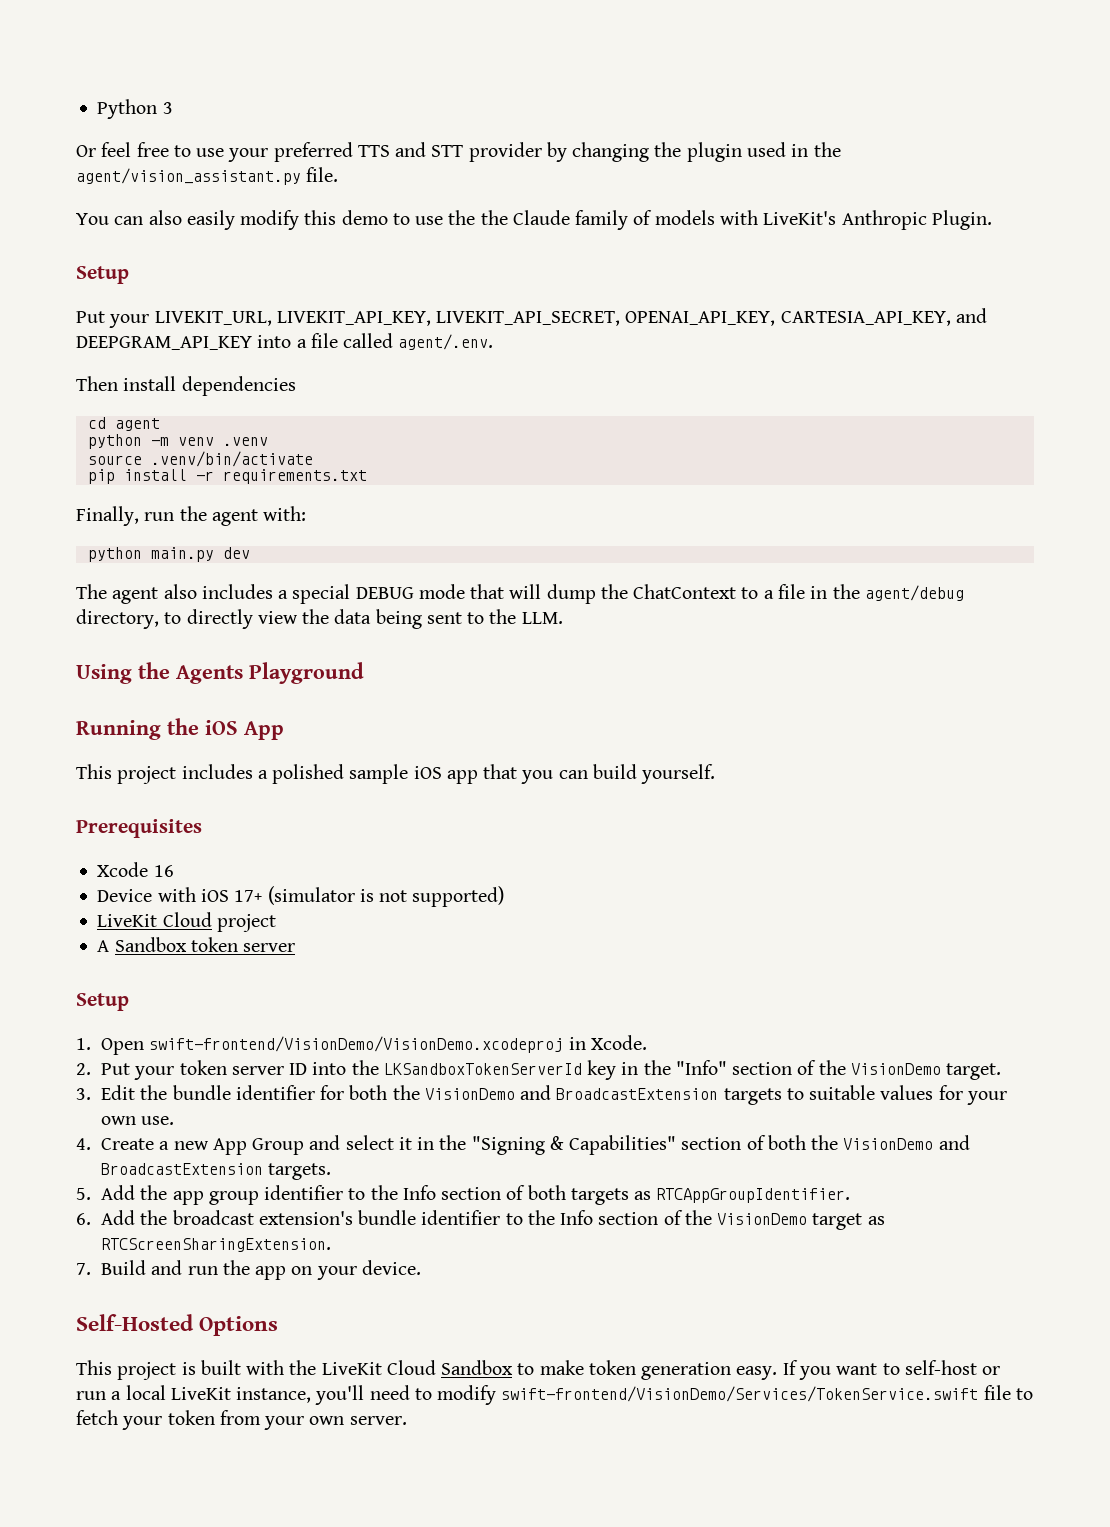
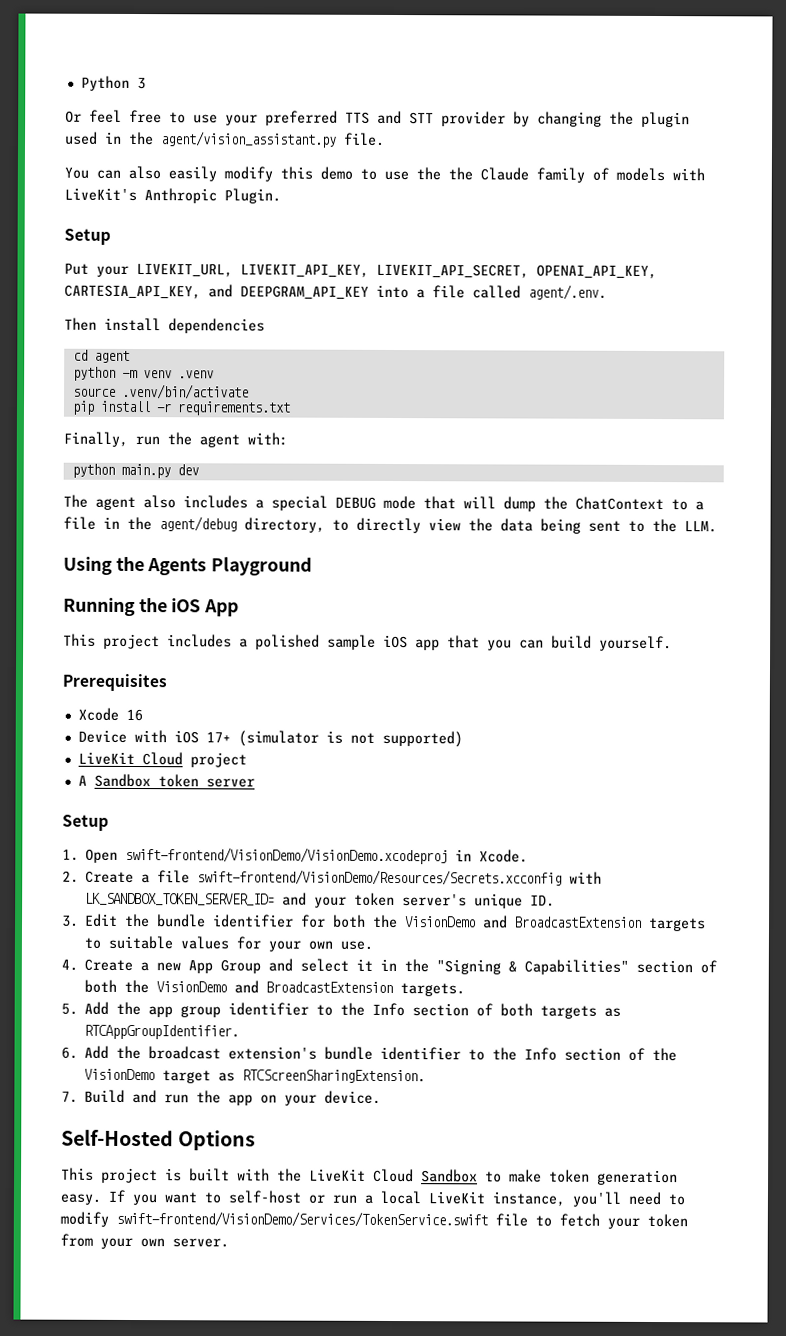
- 2. Put your token server ID into the LKSandboxTokenServerId key in the "Info" section of the VisionDemo target.
+ 2. Create a file swift-frontend/VisionDemo/Resources/Secrets.xcconfig with LK_SANDBOX_TOKEN_SERVER_ID= and your token server's unique ID.

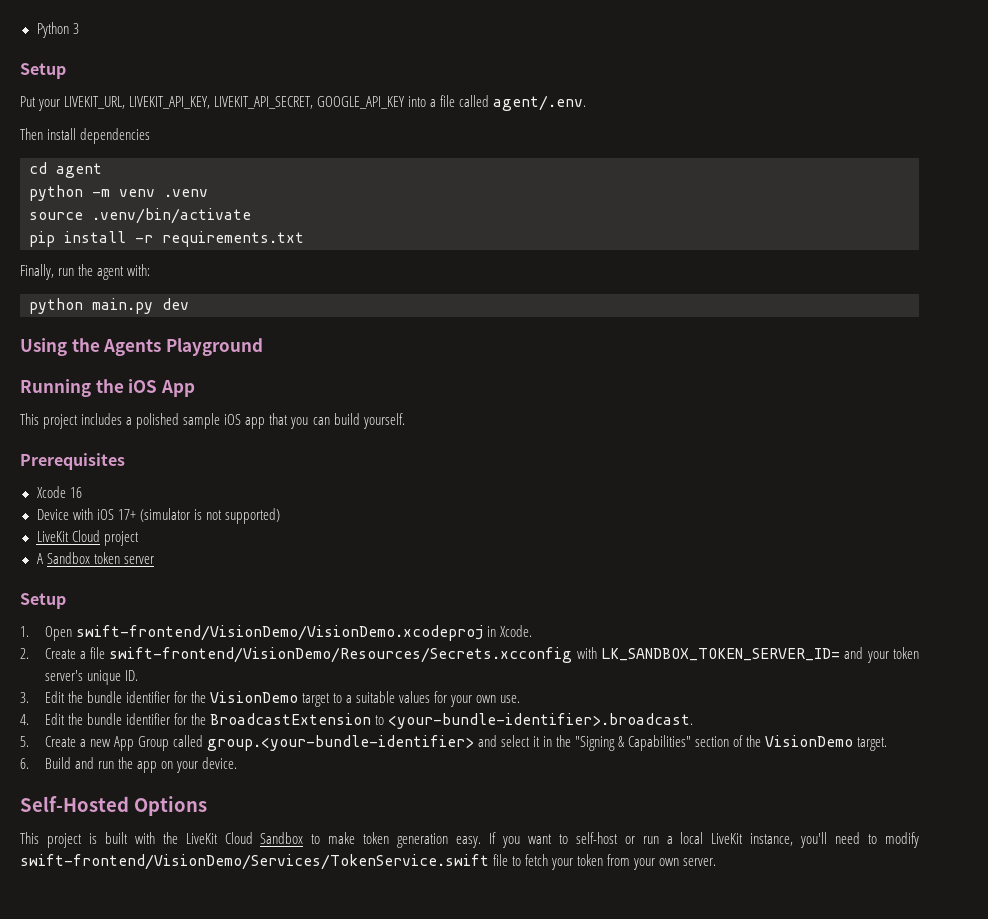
- Or feel free to use your preferred TTS and STT provider by changing the plugin used in the agent/vision_assistant.py file.
- You can also easily modify this demo to use the the Claude family of models with LiveKit's Anthropic Plugin.
- Put your LIVEKIT_URL, LIVEKIT_API_KEY, LIVEKIT_API_SECRET, OPENAI_API_KEY, CARTESIA_API_KEY, and DEEPGRAM_API_KEY into a file called agent/.env.
+ Put your LIVEKIT_URL, LIVEKIT_API_KEY, LIVEKIT_API_SECRET, GOOGLE_API_KEY into a file called agent/.env.
- The agent also includes a special DEBUG mode that will dump the ChatContext to a file in the agent/debug directory, to directly view the data being sent to the LLM.
- 3. Edit the bundle identifier for both the VisionDemo and BroadcastExtension targets to suitable values for your own use.
+ 3. Edit the bundle identifier for the VisionDemo target to a suitable values for your own use.
- 4. Create a new App Group and select it in the "Signing & Capabilities" section of both the VisionDemo and BroadcastExtension targets.
- 5. Add the app group identifier to the Info section of both targets as RTCAppGroupIdentifier.
- 6. Add the broadcast extension's bundle identifier to the Info section of the VisionDemo target as RTCScreenSharingExtension.
- 7. Build and run the app on your device.
+ 4. Edit the bundle identifier for the BroadcastExtension to <your-bundle-identifier>.broadcast.
+ 5. Create a new App Group called group.<your-bundle-identifier> and select it in the "Signing & Capabilities" section of the VisionDemo target.
+ 6. Build and run the app on your device.

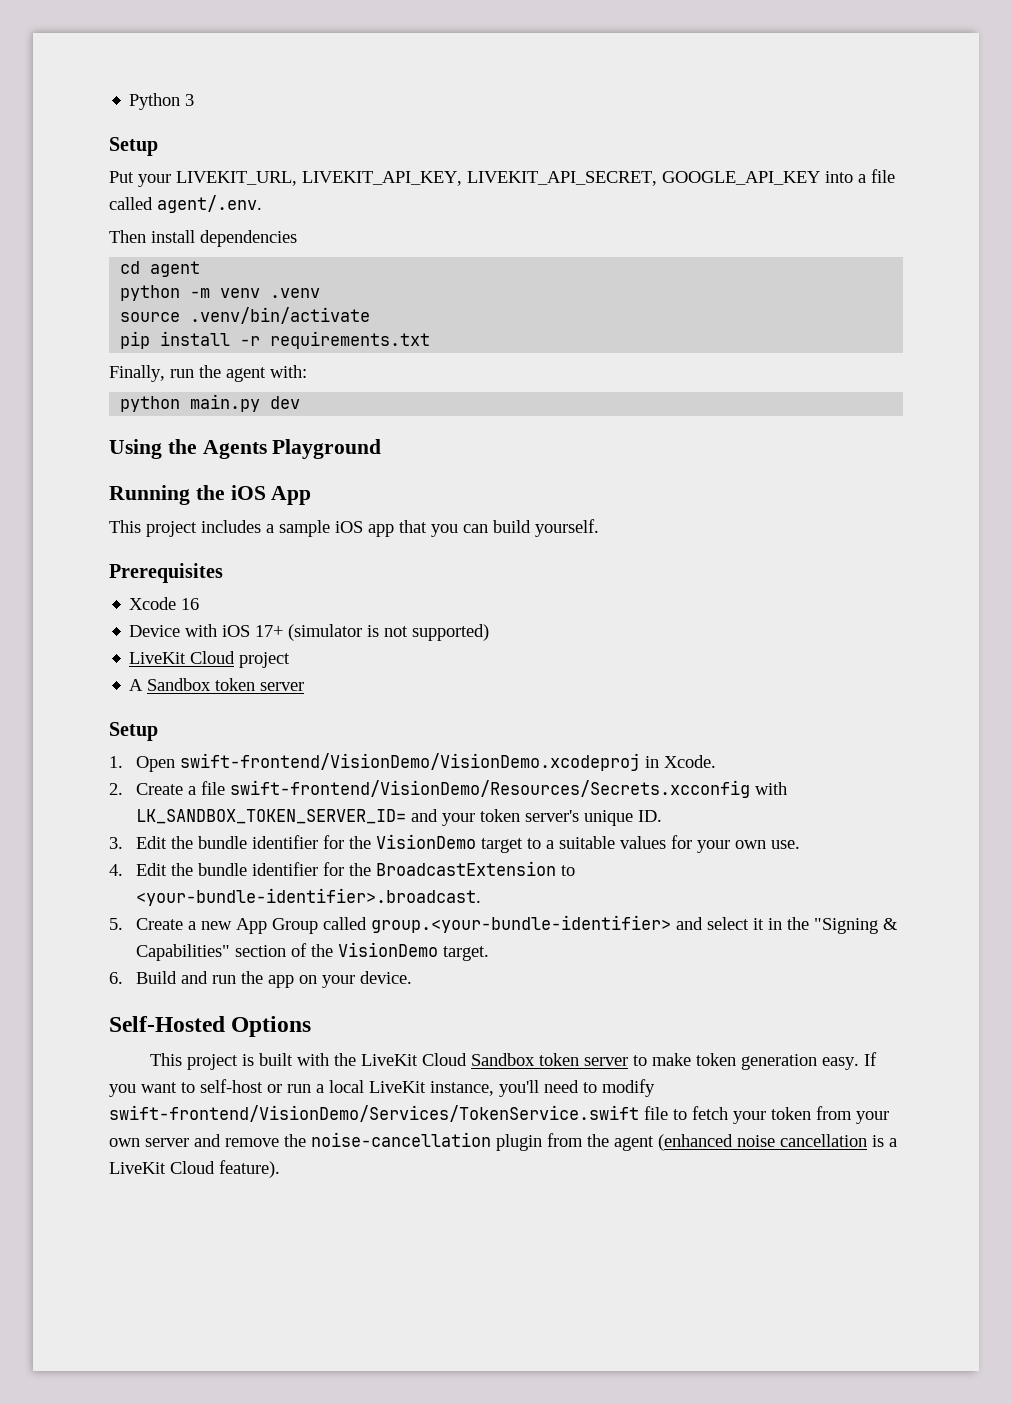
- This project includes a polished sample iOS app that you can build yourself.
+ This project includes a sample iOS app that you can build yourself.
- This project is built with the LiveKit Cloud Sandbox to make token generation easy.
+ This project is built with the LiveKit Cloud Sandbox token server to make token generation easy.
- If you want to self-host or run a local LiveKit instance, you'll need to modify swift-frontend/VisionDemo/Services/TokenService.swift file to fetch your token from your own server.
+ If you want to self-host or run a local LiveKit instance, you'll need to modify swift-frontend/VisionDemo/Services/TokenService.swift file to fetch your token from your own server and remove the noise-cancellation plugin from the agent (enhanced noise cancellation is a LiveKit Cloud feature).

